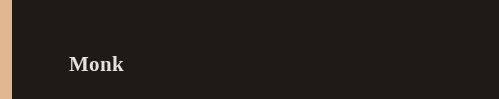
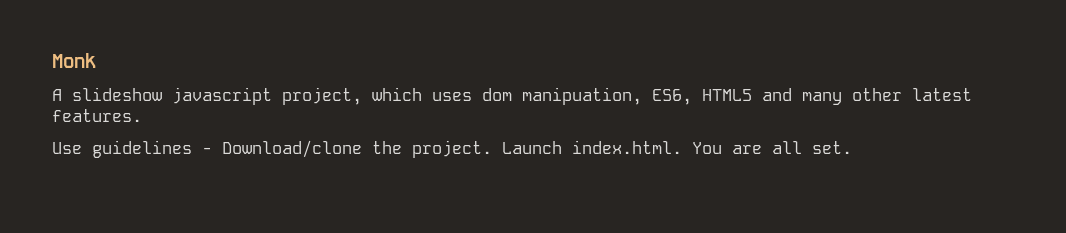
+ A slideshow javascript project, which uses dom manipuation, ES6, HTML5 and many other latest features.
+ Use guidelines - Download/clone the project. Launch index.html. You are all set.

